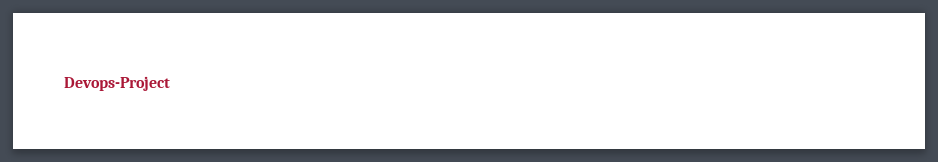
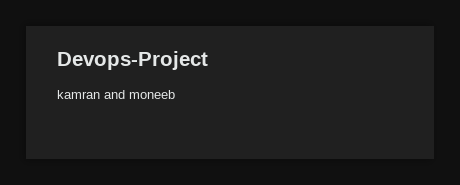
+ kamran and moneeb

